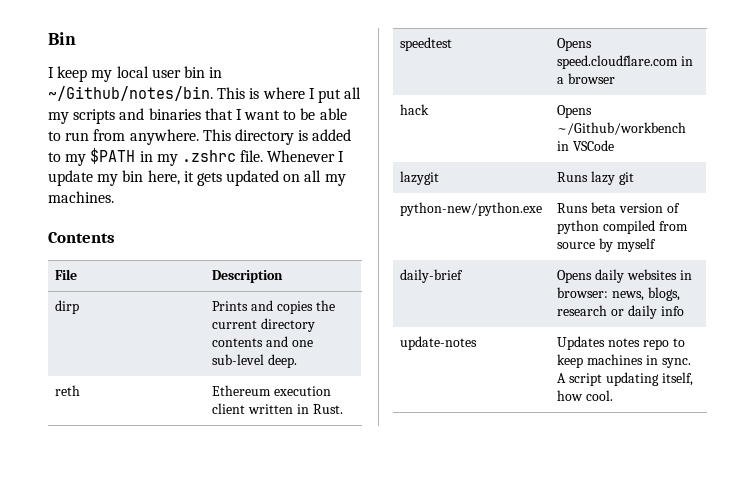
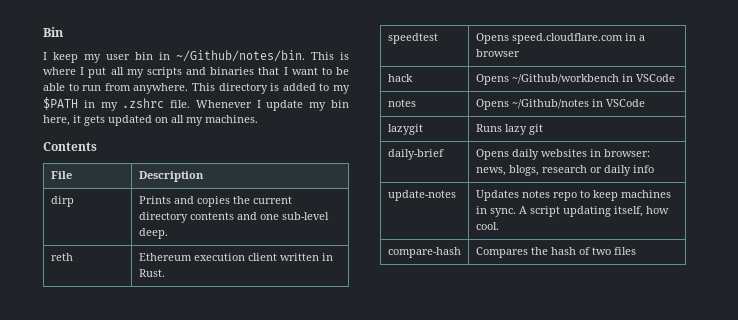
- I keep my local user bin in ~/Github/notes/bin.
+ I keep my user bin in ~/Github/notes/bin.
+ notes | Opens ~/Github/notes in VSCode
- python-new/python.exe | Runs beta version of python compiled from source by myself
+ compare-hash | Compares the hash of two files

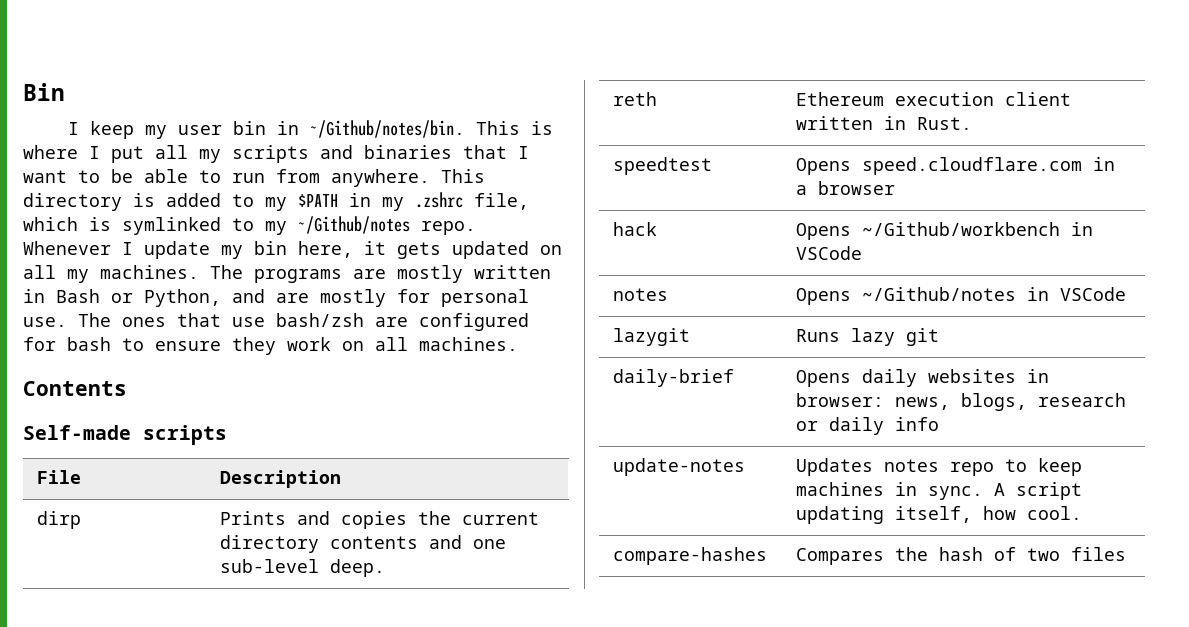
- This directory is added to my $PATH in my .zshrc file.
+ This directory is added to my $PATH in my .zshrc file, which is symlinked to my ~/Github/notes repo.
+ The programs are mostly written in Bash or Python, and are mostly for personal use. The ones that use bash/zsh are configured for bash to ensure they work on all machines.
+ Self-made scripts
- compare-hash | Compares the hash of two files
+ compare-hashes | Compares the hash of two files

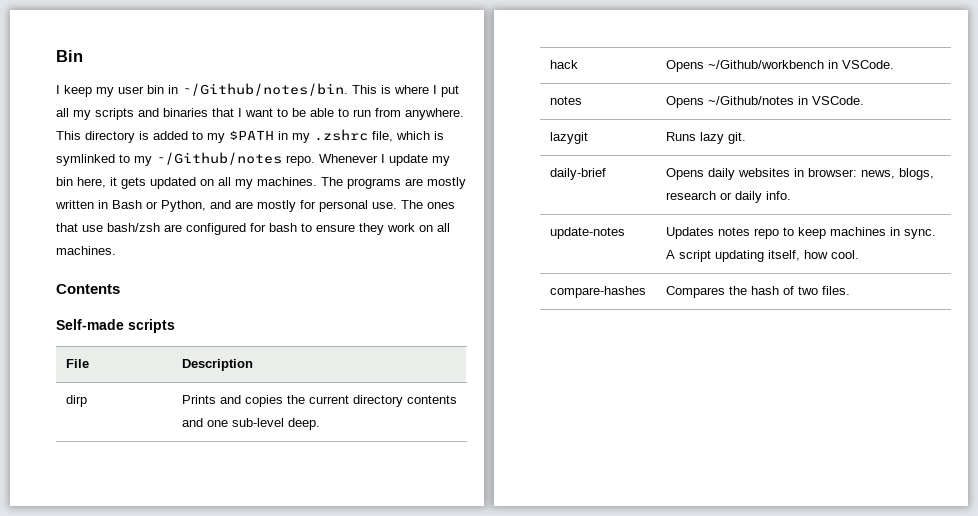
- reth | Ethereum execution client written in Rust.
- speedtest | Opens speed.cloudflare.com in a browser
- hack | Opens ~/Github/workbench in VSCode
+ hack | Opens ~/Github/workbench in VSCode.
- notes | Opens ~/Github/notes in VSCode
+ notes | Opens ~/Github/notes in VSCode.
- lazygit | Runs lazy git
+ lazygit | Runs lazy git.
- daily-brief | Opens daily websites in browser: news, blogs, research or daily info
+ daily-brief | Opens daily websites in browser: news, blogs, research or daily info.
- compare-hashes | Compares the hash of two files
+ compare-hashes | Compares the hash of two files.

